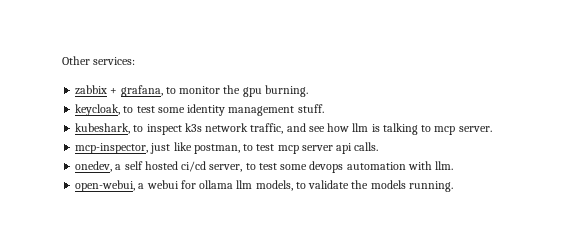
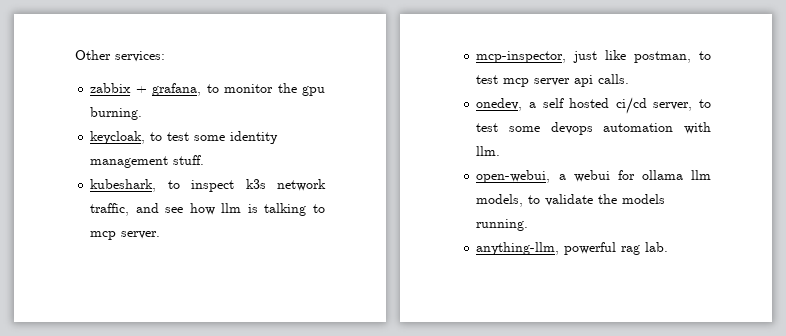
+ anything-llm, powerful rag lab.

